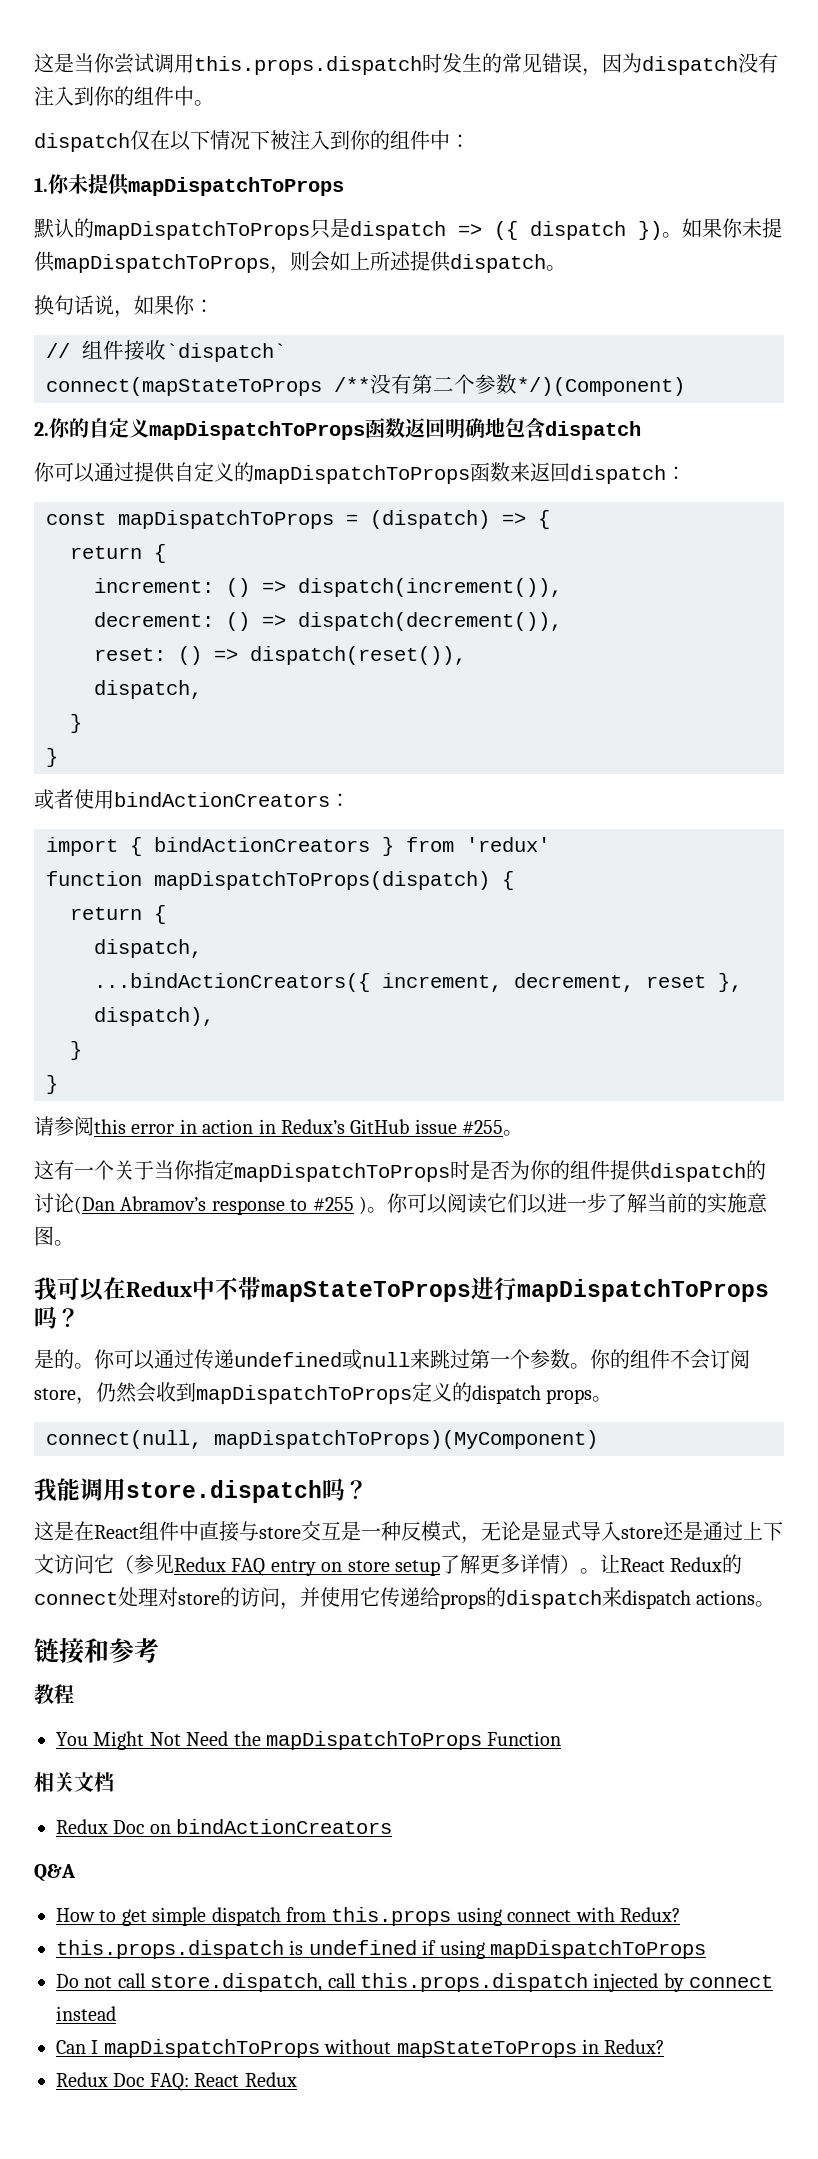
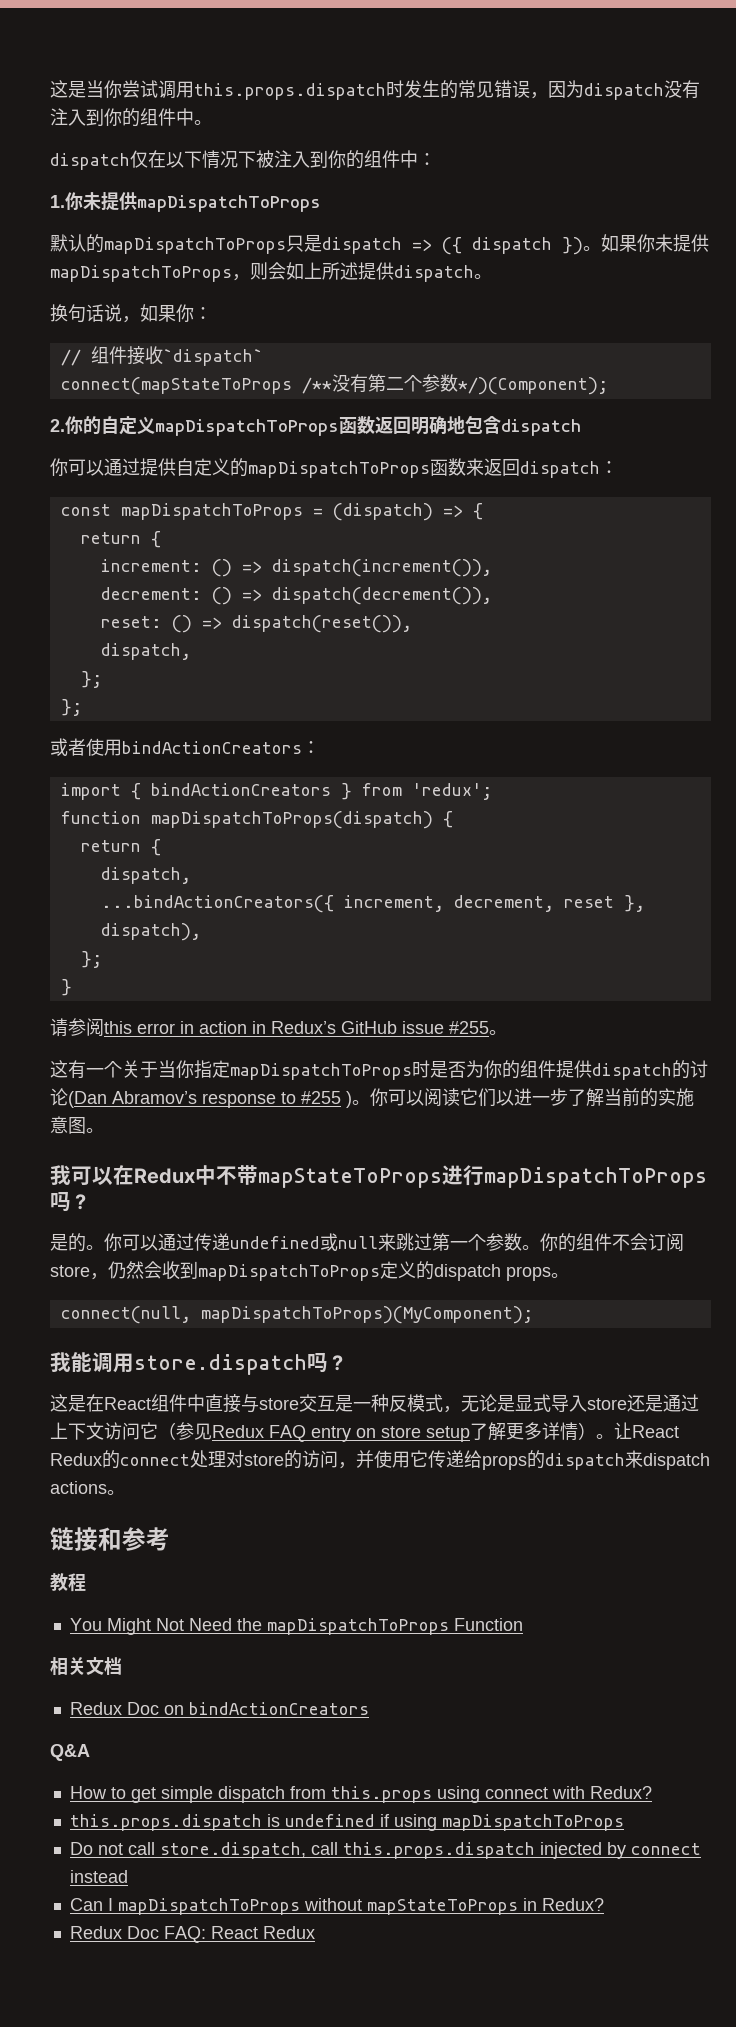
- connect(mapStateToProps /**没有第二个参数*/)(Component)
+ connect(mapStateToProps /**没有第二个参数*/)(Component);
  reset: () => dispatch(reset()),
  dispatch,
- }
- }
+ };
+ };
- import { bindActionCreators } from 'redux'
+ import { bindActionCreators } from 'redux';
  ...bindActionCreators({ increment, decrement, reset }, dispatch),
- }
+ };
- connect(null, mapDispatchToProps)(MyComponent)
+ connect(null, mapDispatchToProps)(MyComponent);

